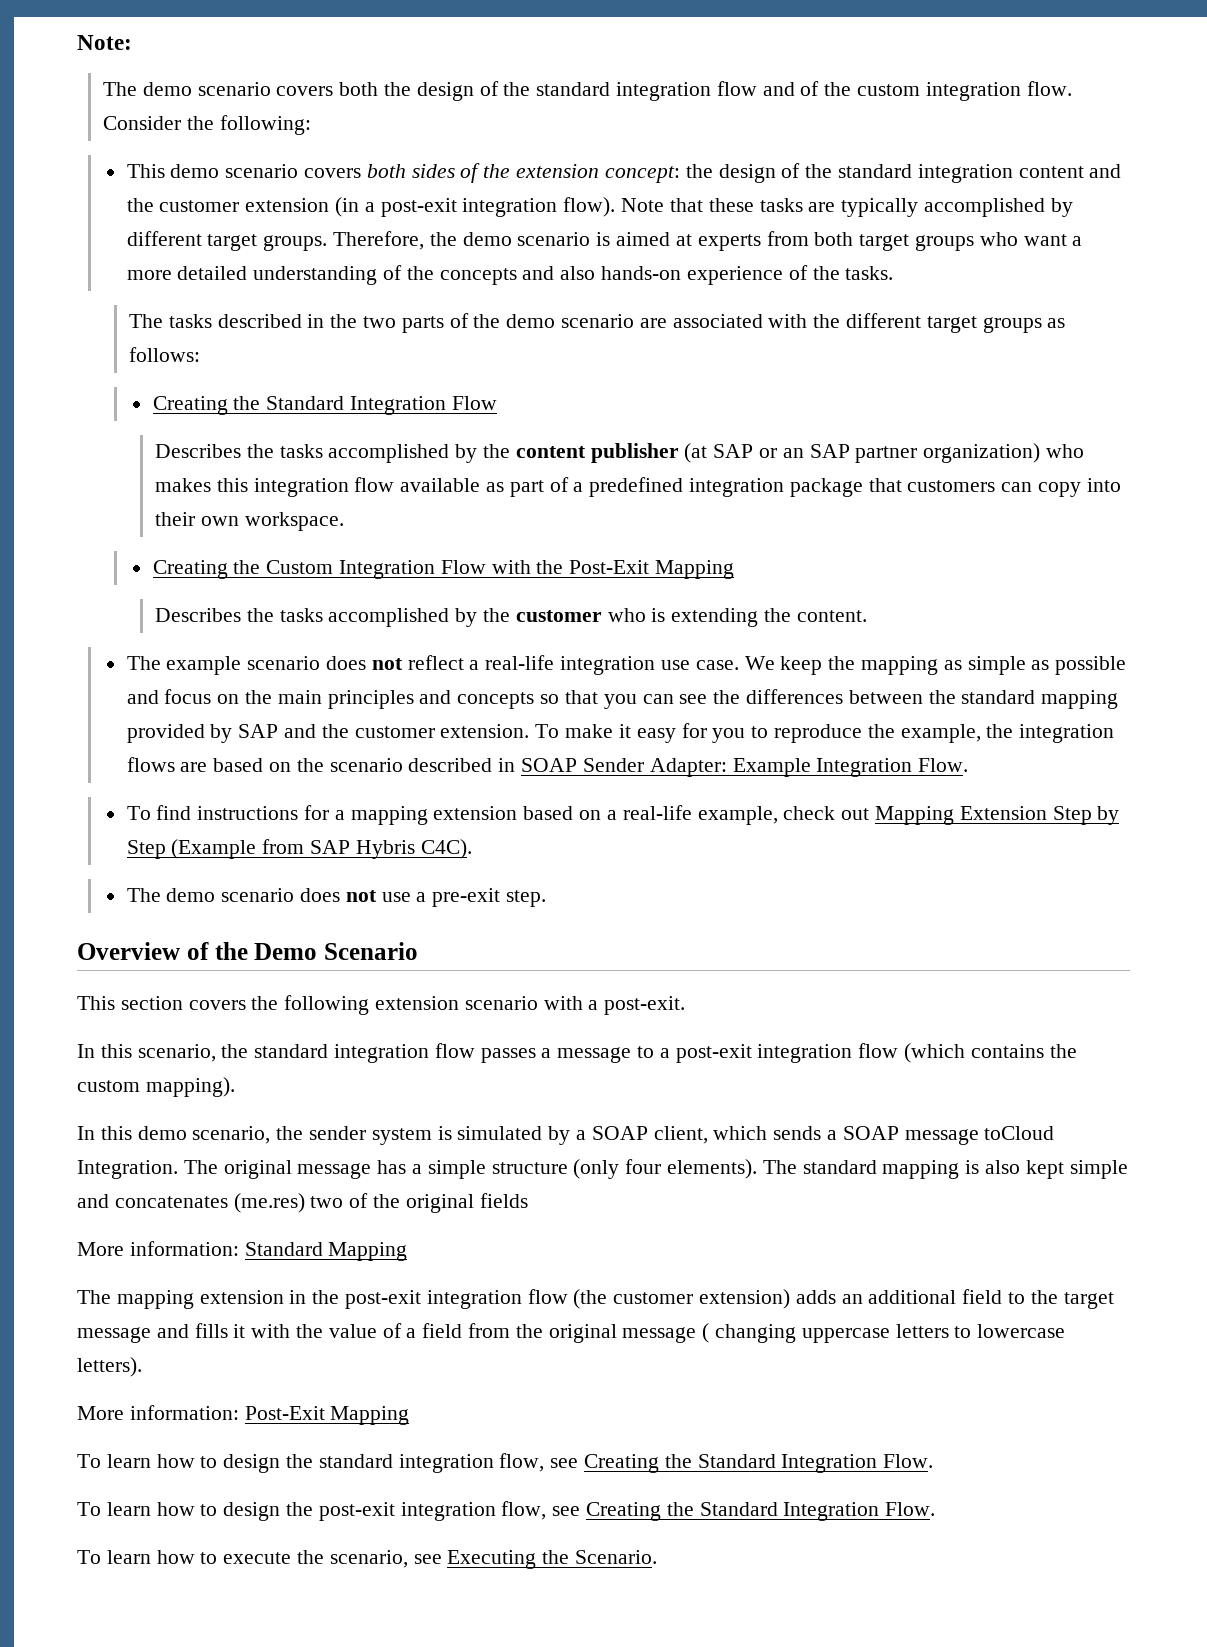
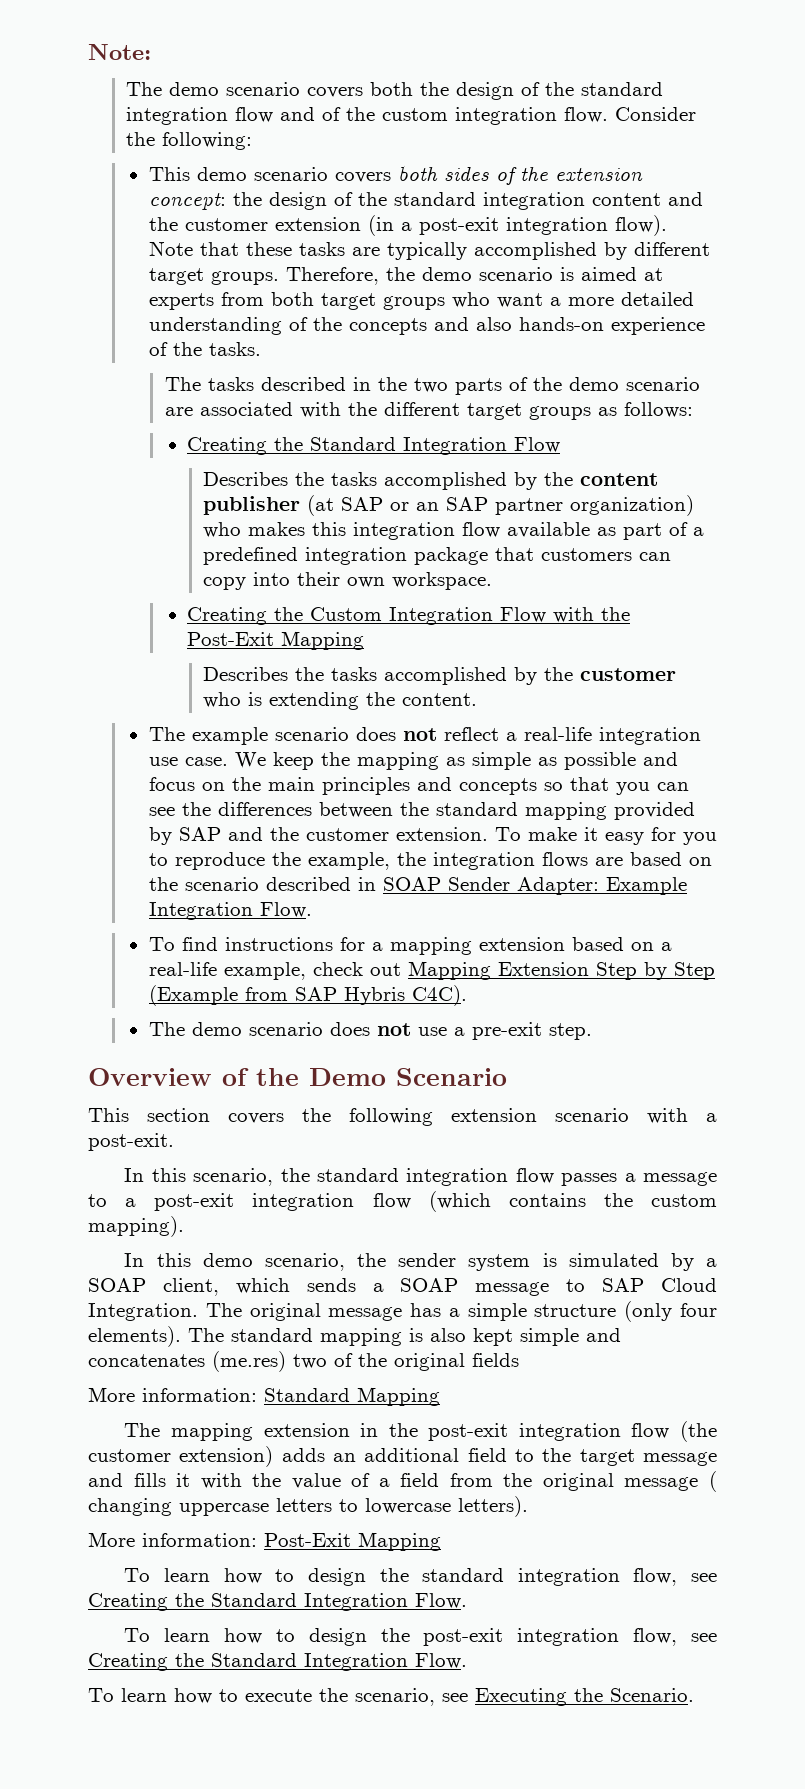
- In this demo scenario, the sender system is simulated by a SOAP client, which sends a SOAP message toCloud Integration.
+ In this demo scenario, the sender system is simulated by a SOAP client, which sends a SOAP message to SAP Cloud Integration.

